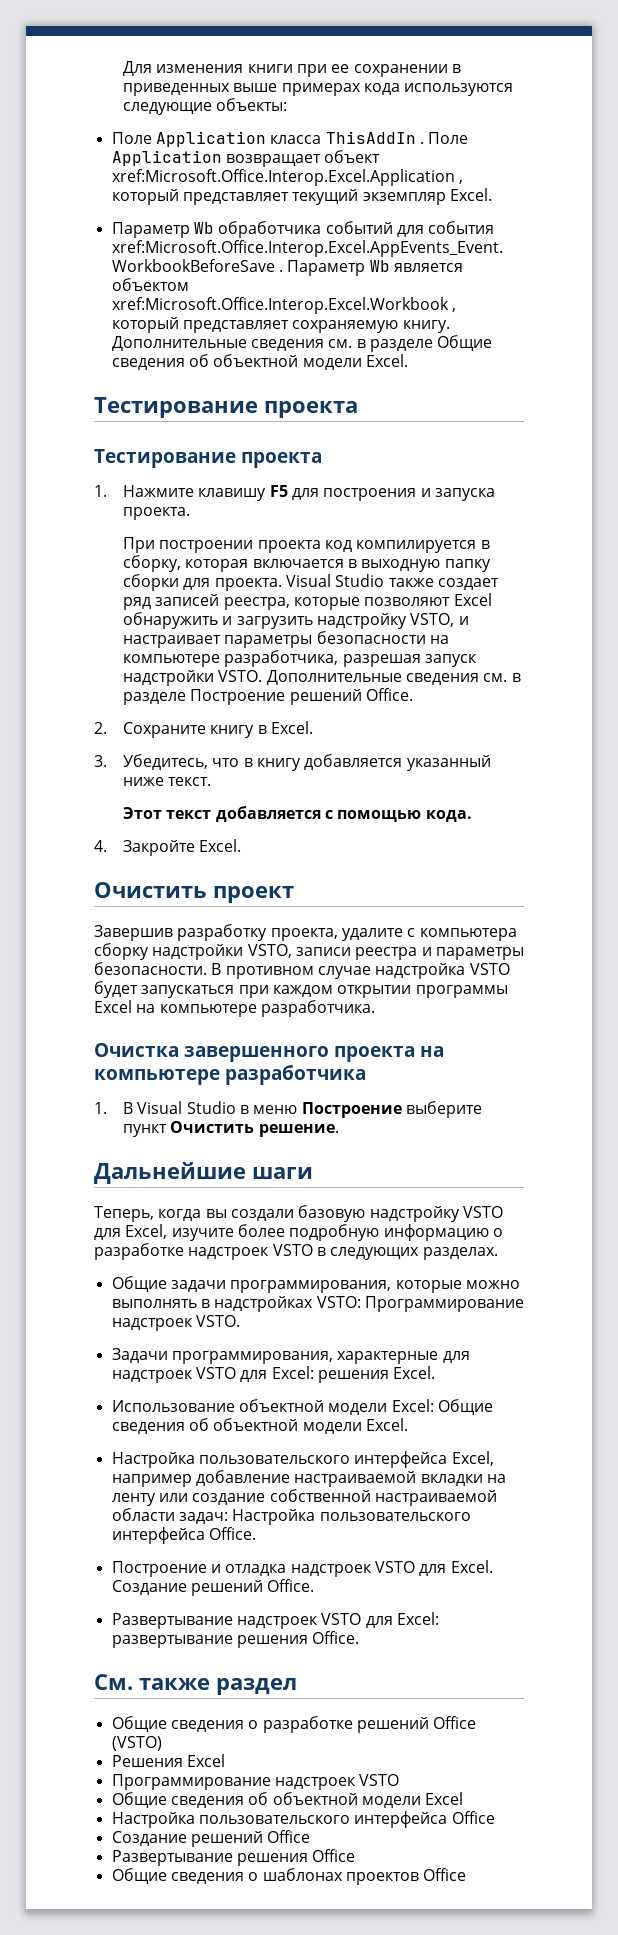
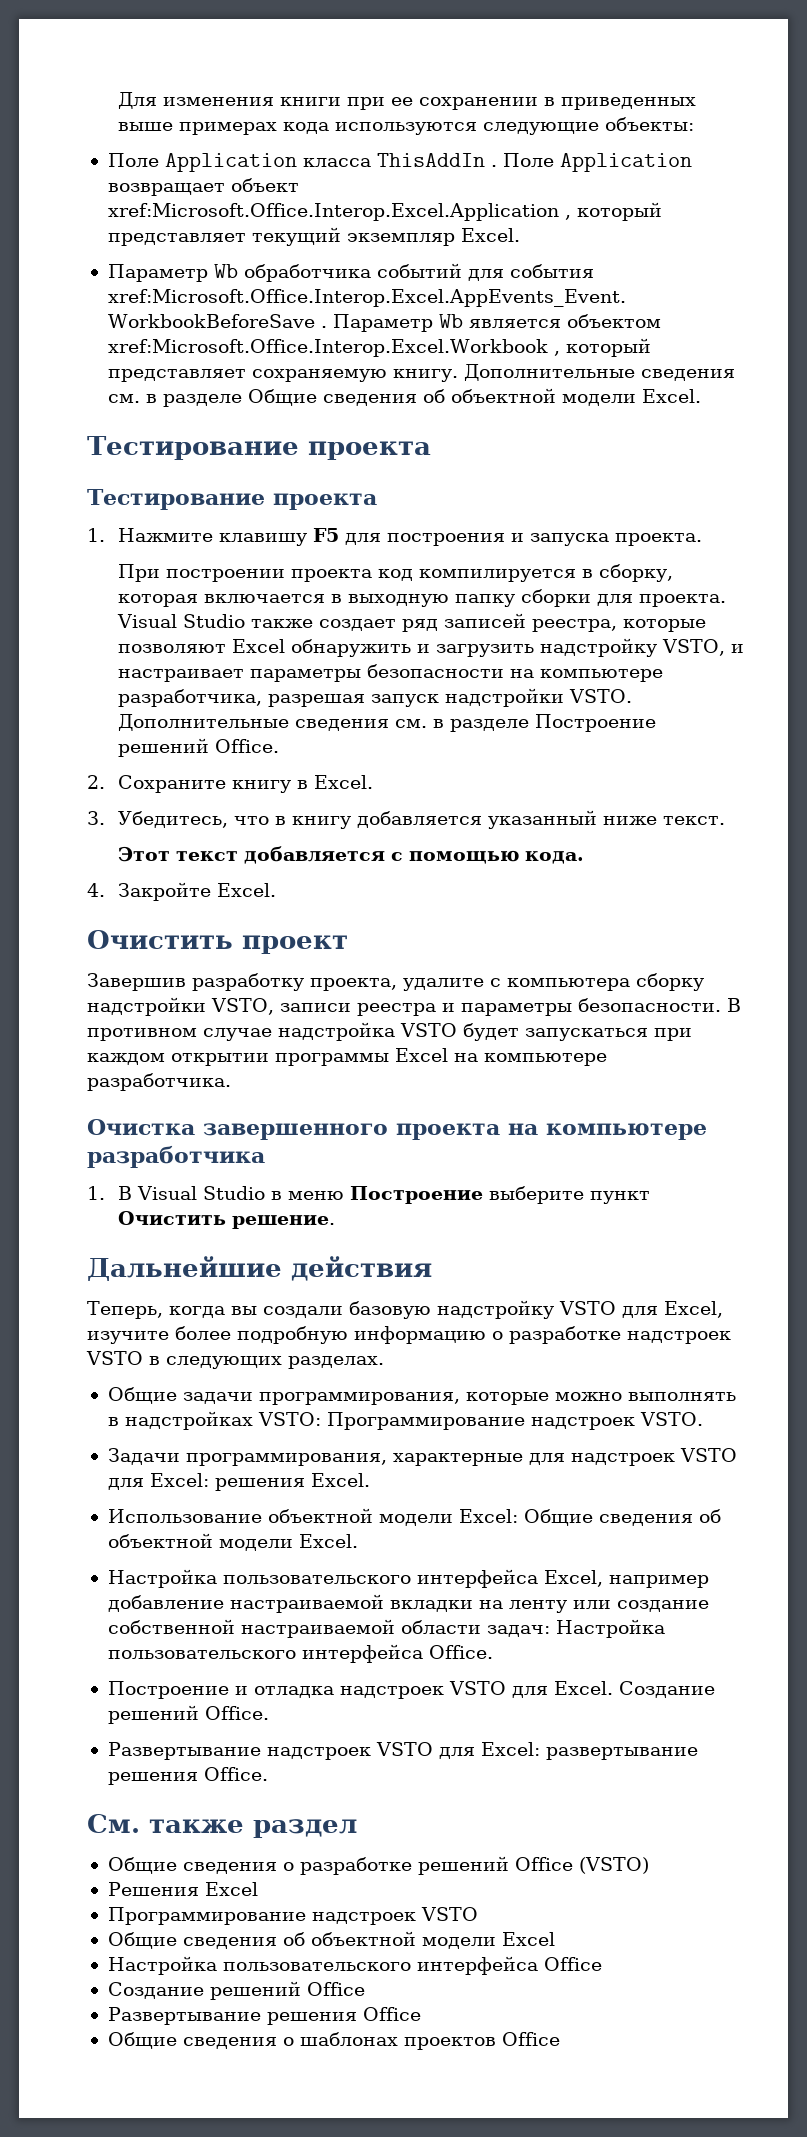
- Дальнейшие шаги
+ Дальнейшие действия

